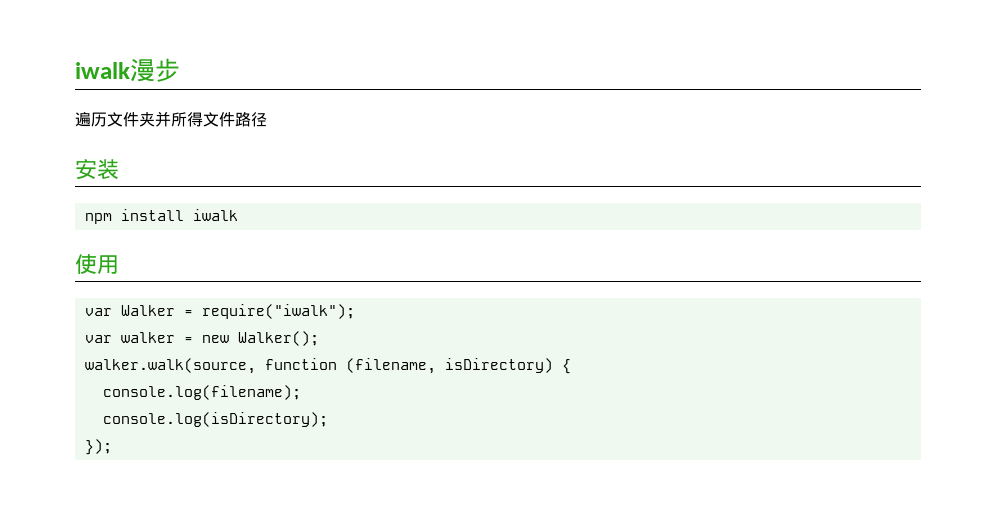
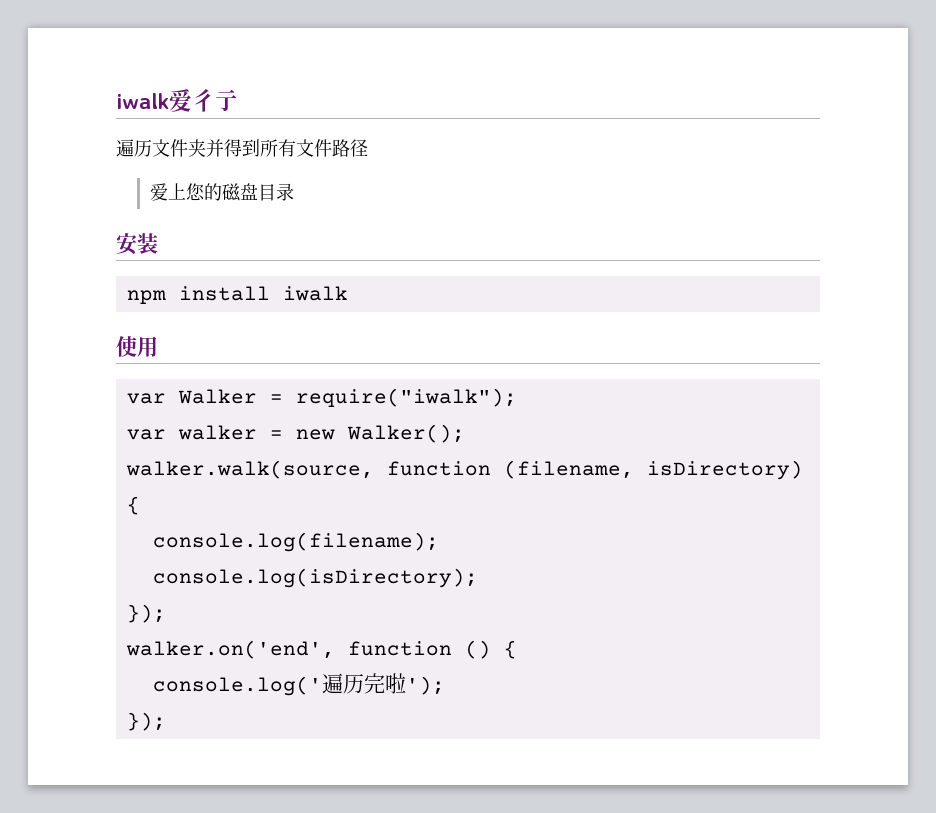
- iwalk漫步
+ iwalk爱彳亍
- 遍历文件夹并所得文件路径
+ 遍历文件夹并得到所有文件路径
+ 爱上您的磁盘目录
+ walker.on('end', function () {
+ console.log('遍历完啦');
+ });

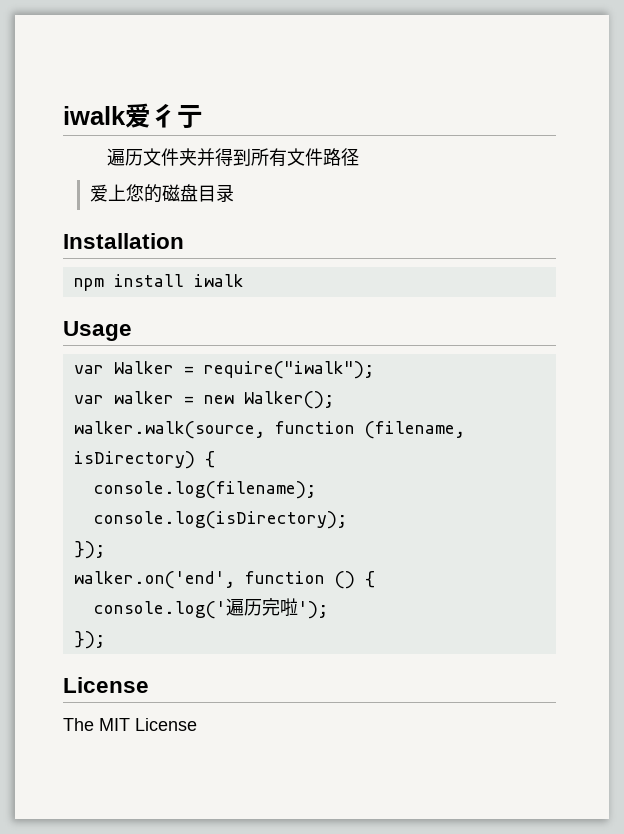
- 安装
+ Installation
- 使用
+ Usage
  console.log('遍历完啦');
  });
+ License
+ The MIT License

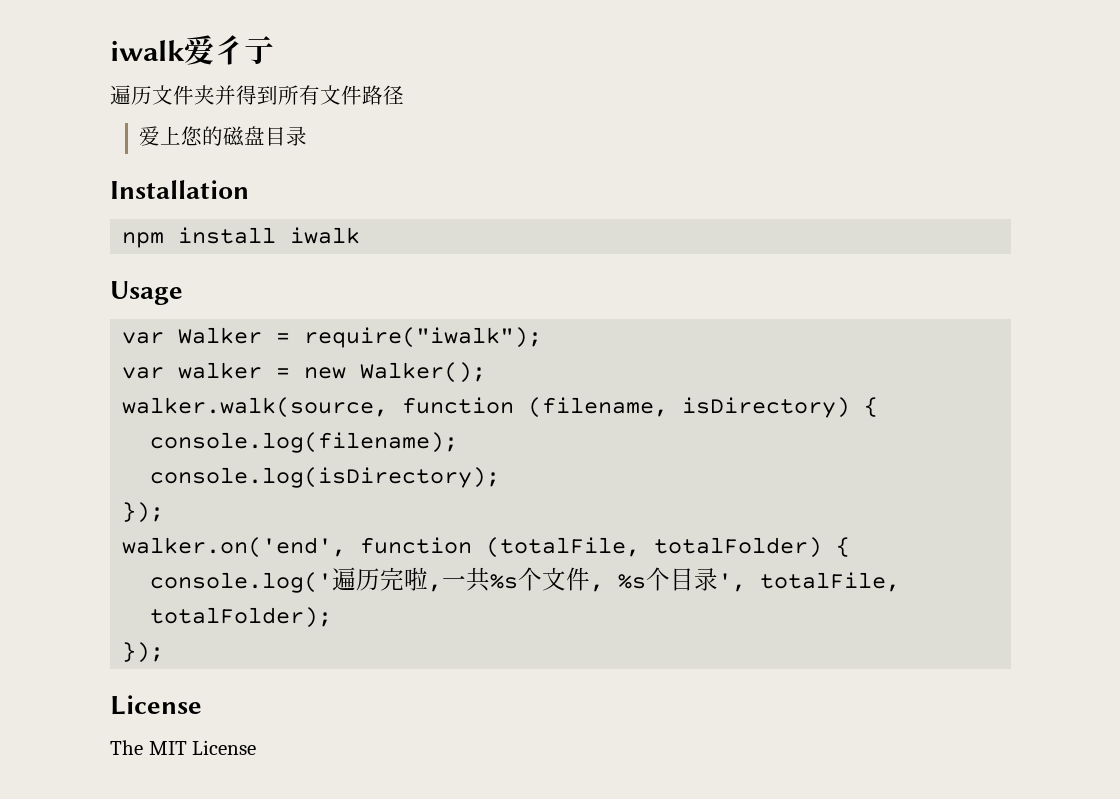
- walker.on('end', function () {
+ walker.on('end', function (totalFile, totalFolder) {
- console.log('遍历完啦');
+ console.log('遍历完啦,一共%s个文件, %s个目录', totalFile, totalFolder);

